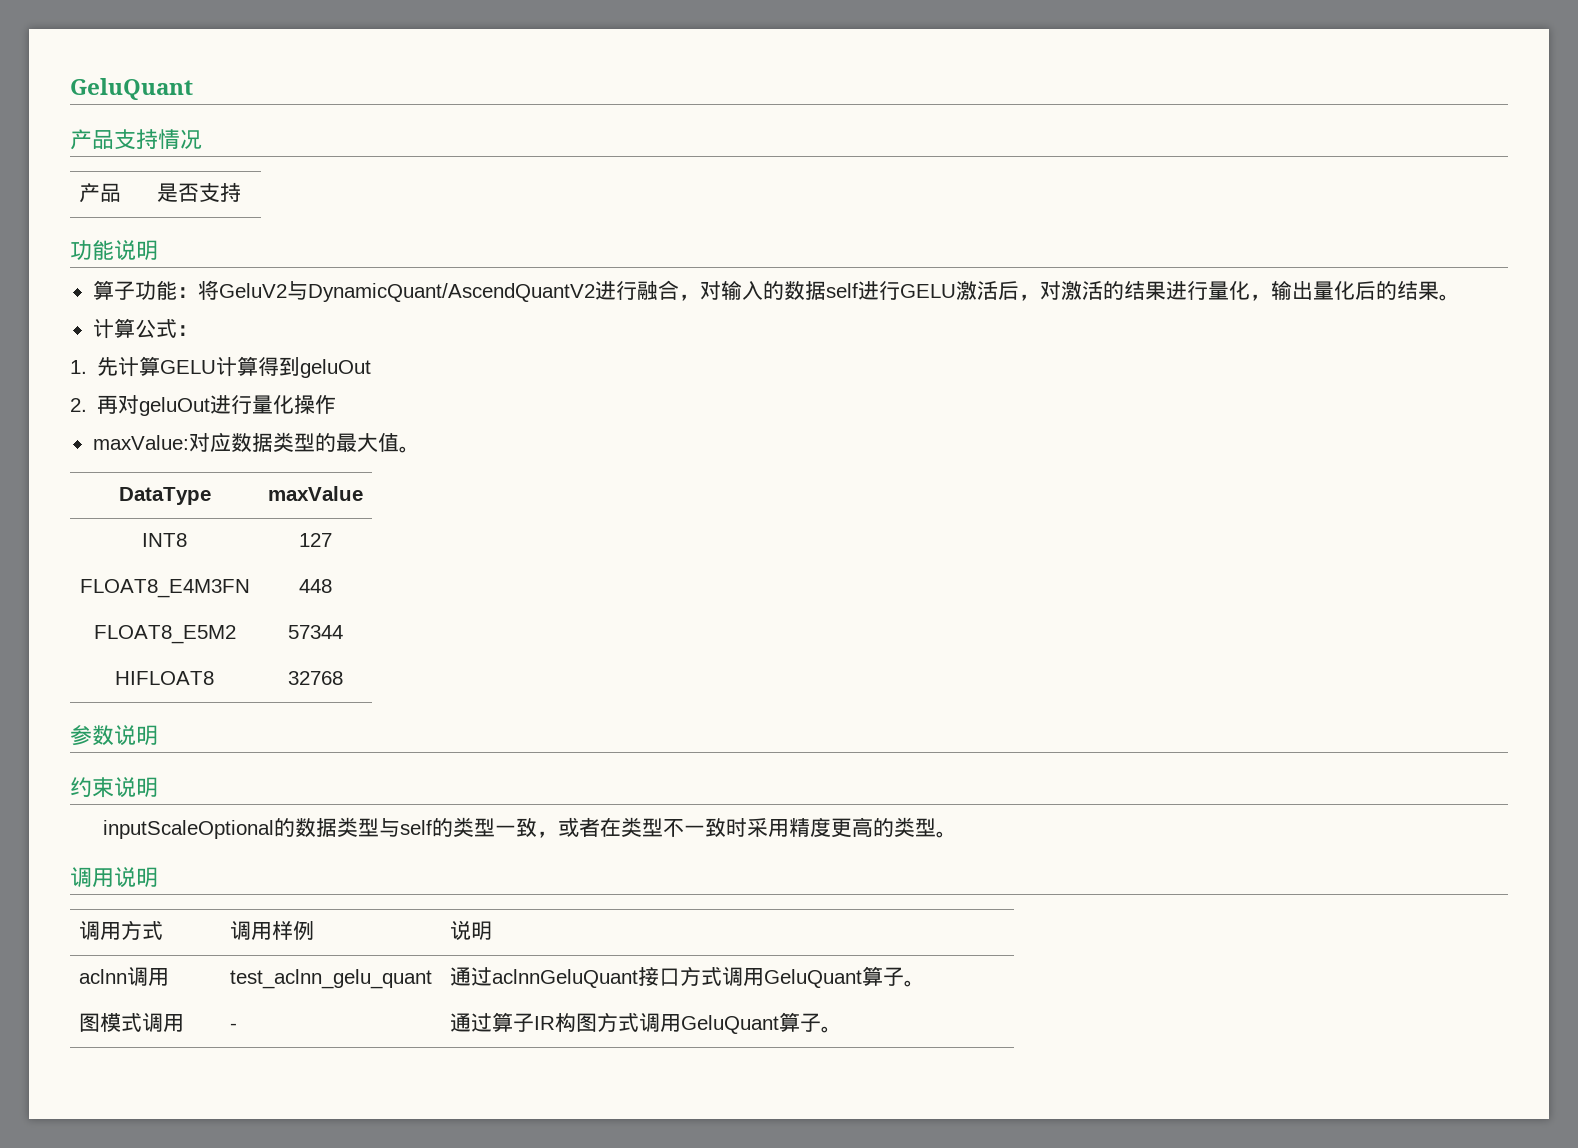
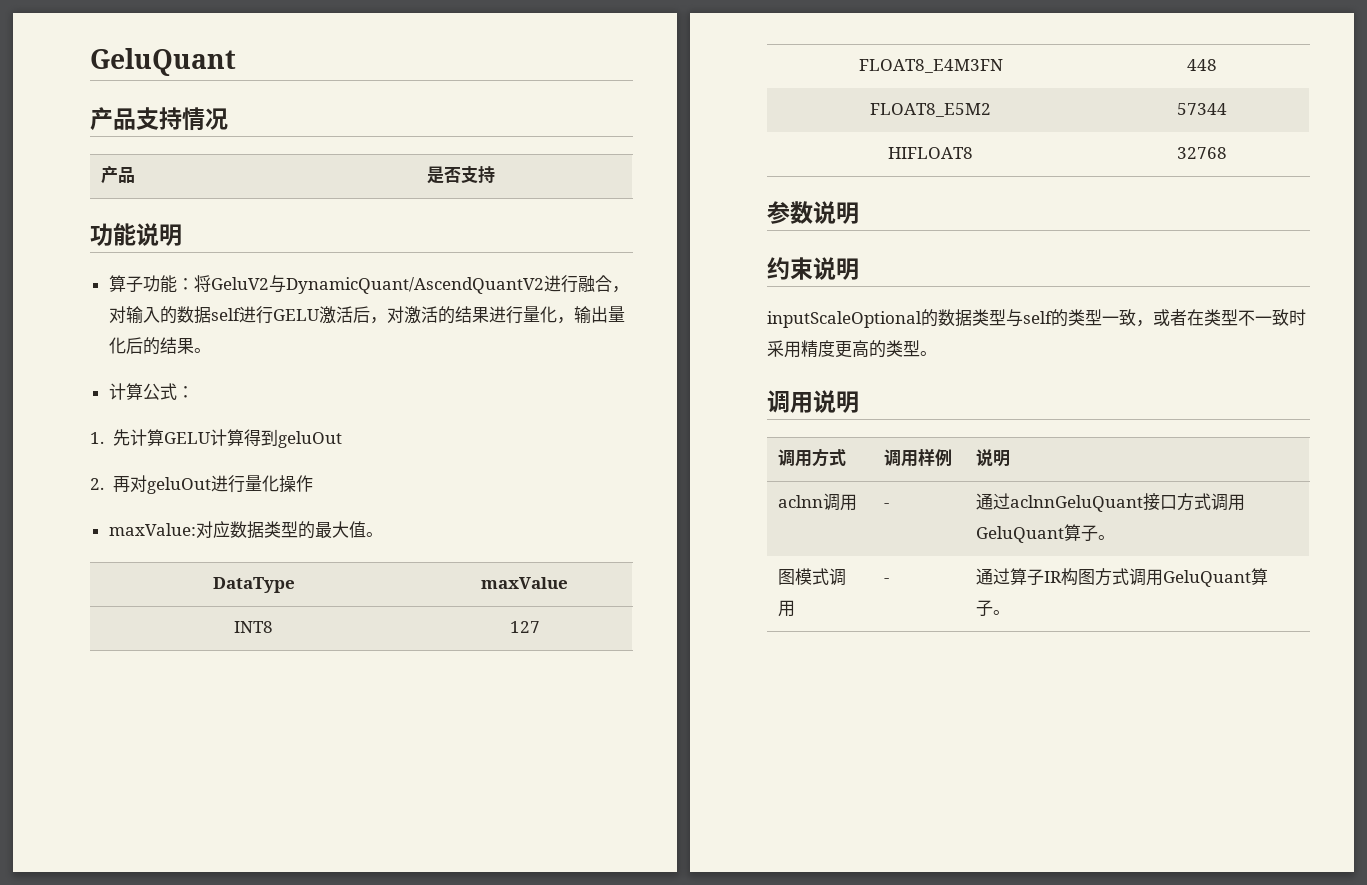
- aclnn调用 | test_aclnn_gelu_quant | 通过aclnnGeluQuant接口方式调用GeluQuant算子。
+ aclnn调用 | - | 通过aclnnGeluQuant接口方式调用GeluQuant算子。

